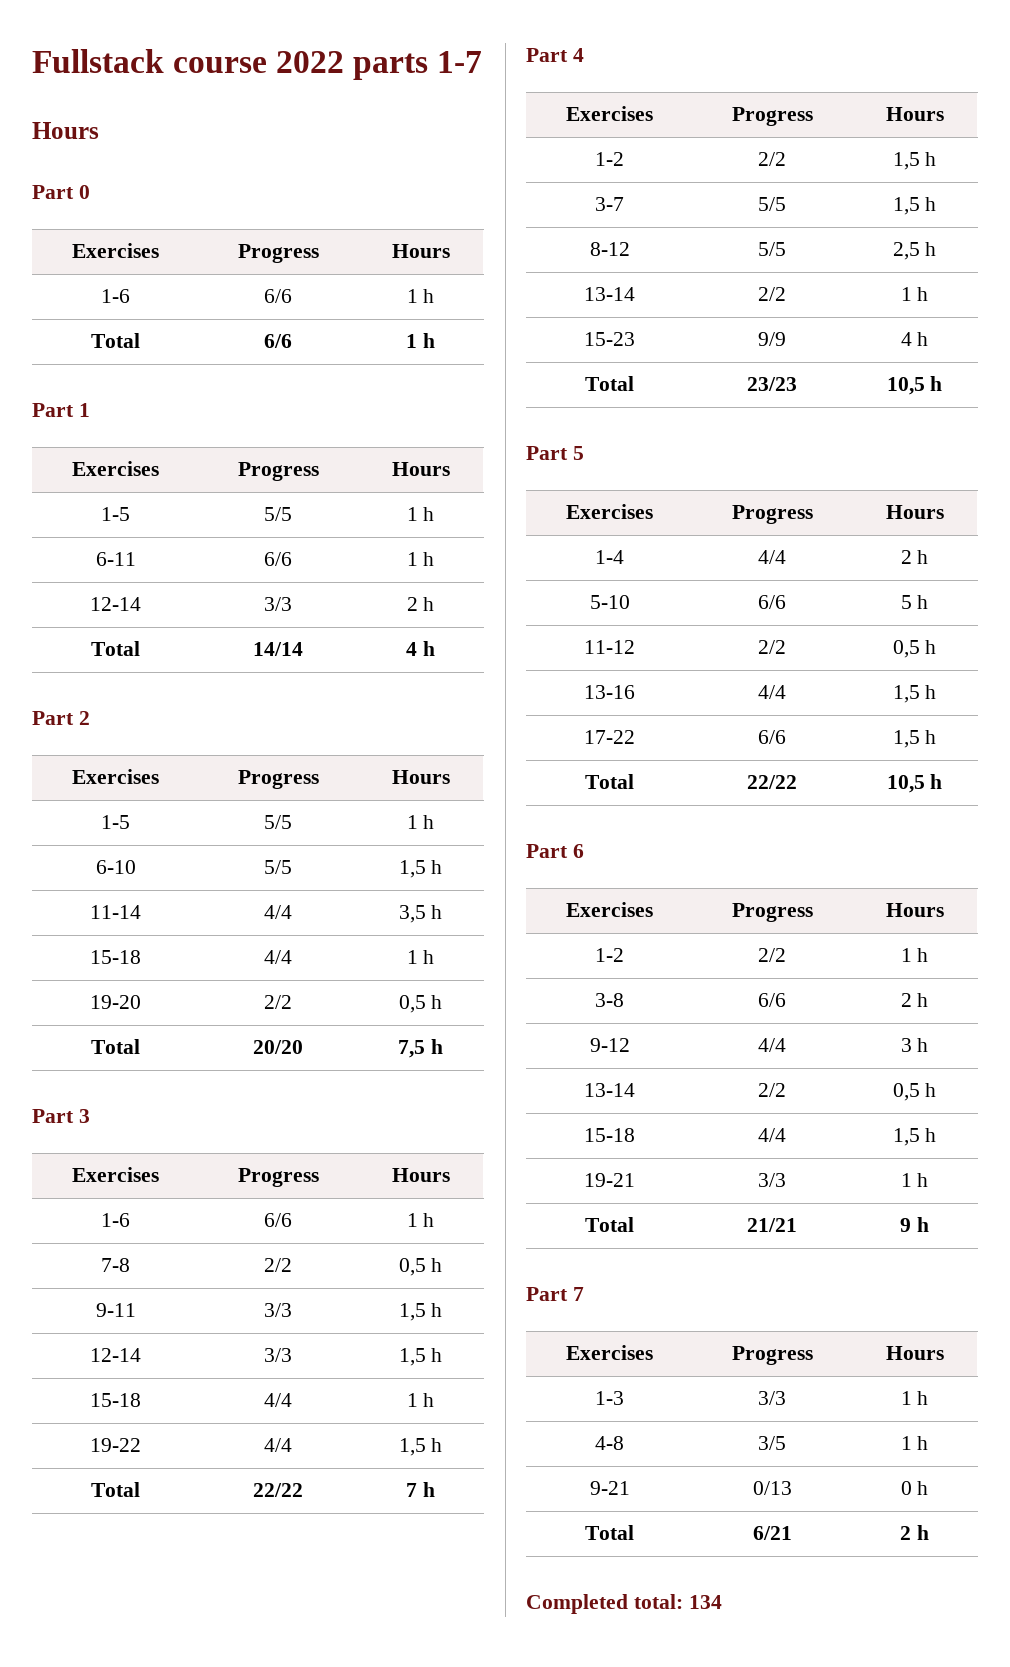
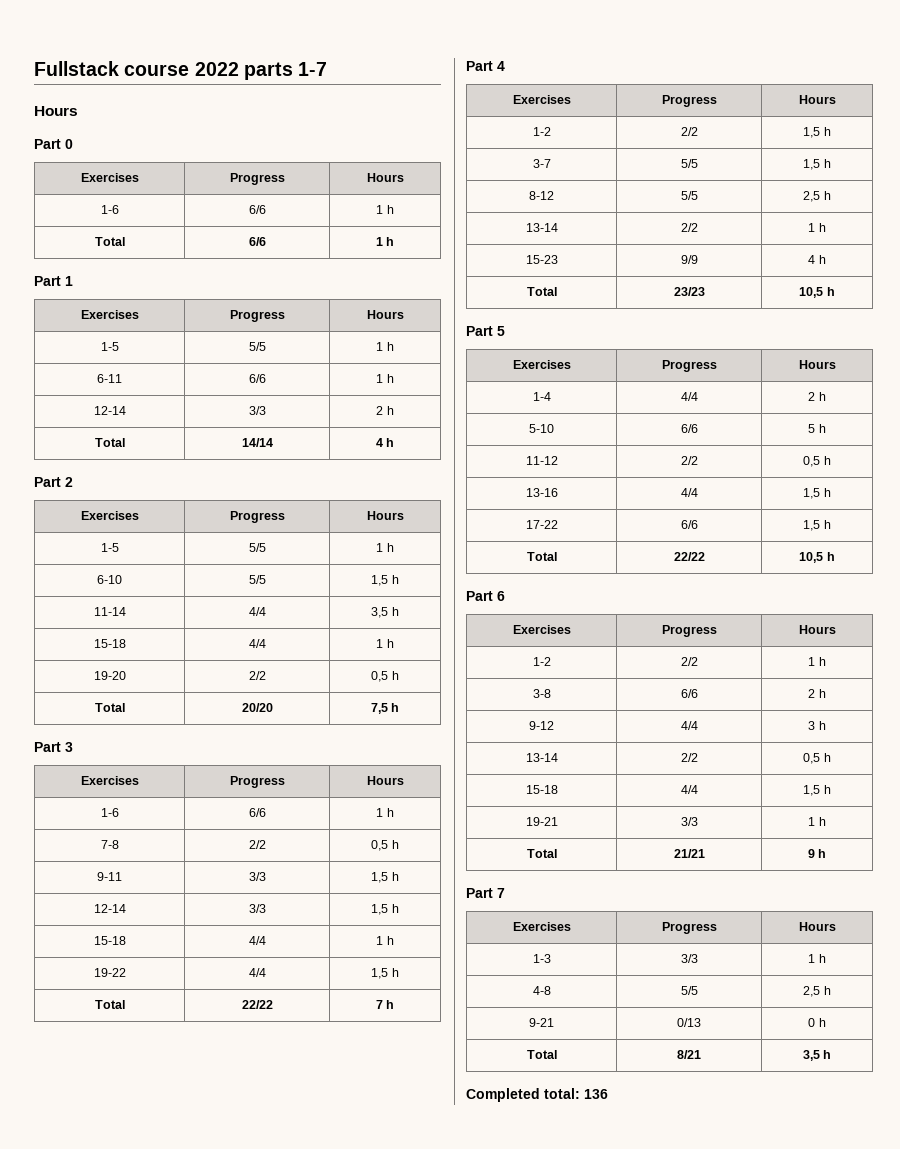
- 4-8 | 3/5 | 1 h
+ 4-8 | 5/5 | 2,5 h
- Total | 6/21 | 2 h
+ Total | 8/21 | 3,5 h
- Completed total: 134
+ Completed total: 136

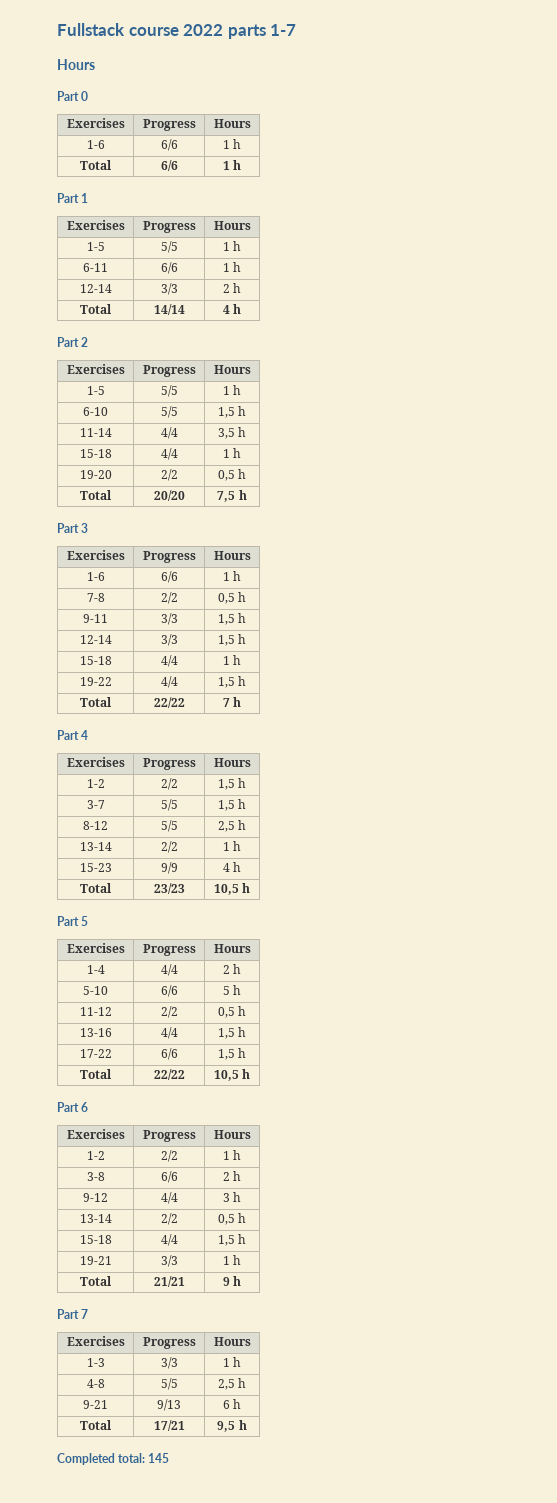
- 9-21 | 0/13 | 0 h
- Total | 8/21 | 3,5 h
+ 9-21 | 9/13 | 6 h
+ Total | 17/21 | 9,5 h
- Completed total: 136
+ Completed total: 145

